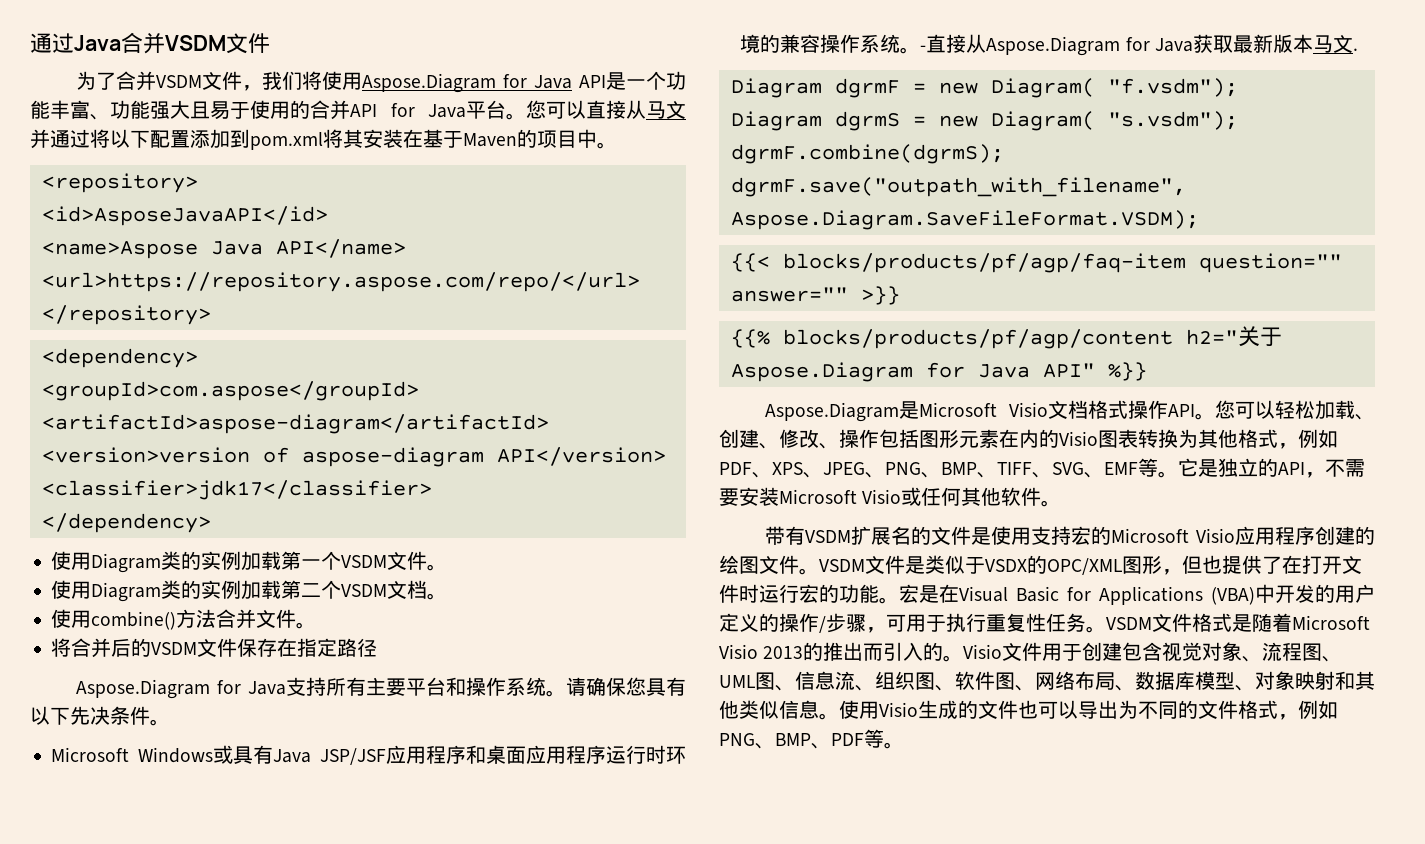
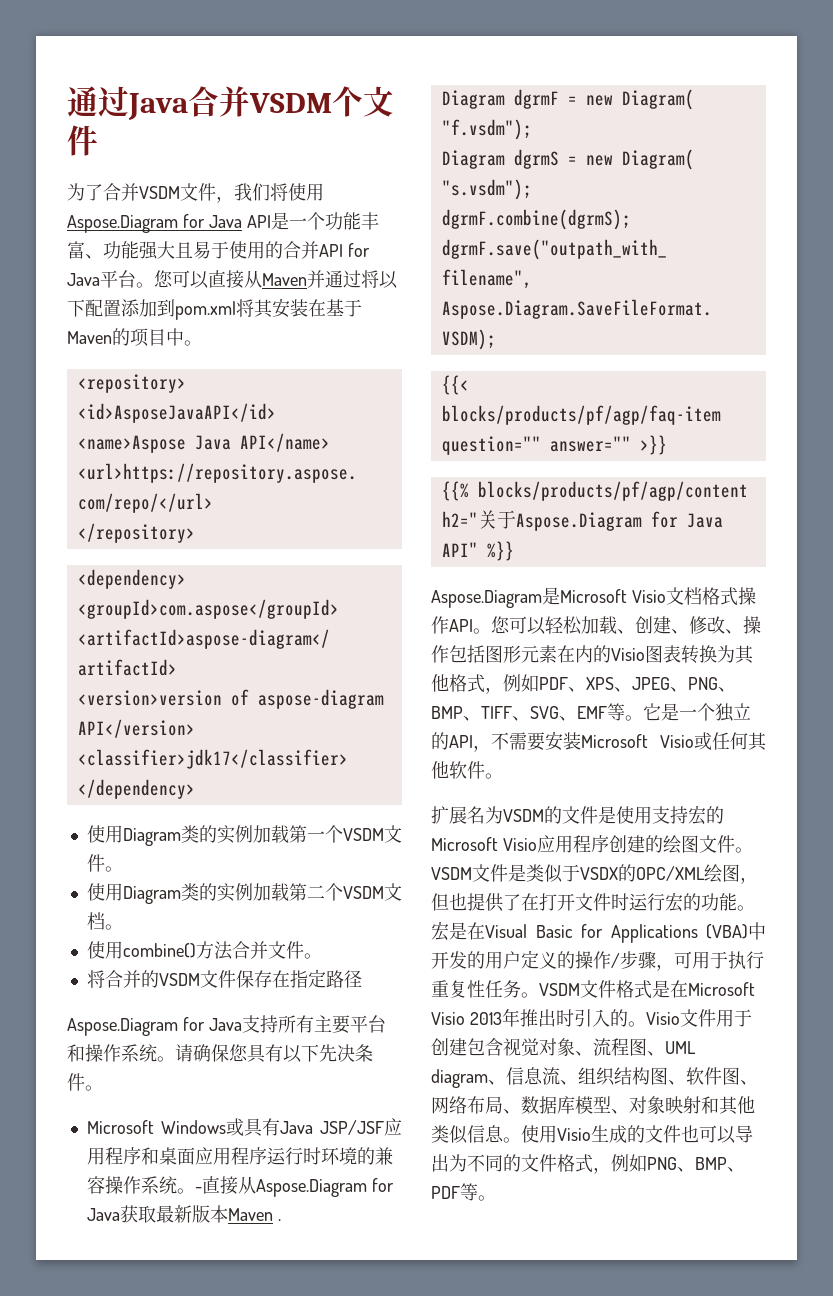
- 通过Java合并VSDM文件
+ 通过Java合并VSDM个文件
- 您可以直接从马文并通过将以下配置添加到pom.xml将其安装在基于Maven的项目中。
+ 您可以直接从Maven并通过将以下配置添加到pom.xml将其安装在基于Maven的项目中。
- 将合并后的VSDM文件保存在指定路径
+ 将合并的VSDM文件保存在指定路径
- -直接从Aspose.Diagram for Java获取最新版本马文.
+ -直接从Aspose.Diagram for Java获取最新版本Maven .
- 它是独立的API，不需要安装Microsoft Visio或任何其他软件。
+ 它是一个独立的API，不需要安装Microsoft Visio或任何其他软件。
- 带有VSDM扩展名的文件是使用支持宏的Microsoft Visio应用程序创建的绘图文件。
+ 扩展名为VSDM的文件是使用支持宏的Microsoft Visio应用程序创建的绘图文件。
- VSDM文件是类似于VSDX的OPC/XML图形，但也提供了在打开文件时运行宏的功能。
+ VSDM文件是类似于VSDX的OPC/XML绘图，但也提供了在打开文件时运行宏的功能。
- VSDM文件格式是随着Microsoft Visio 2013的推出而引入的。
+ VSDM文件格式是在Microsoft Visio 2013年推出时引入的。
- Visio文件用于创建包含视觉对象、流程图、UML图、信息流、组织图、软件图、网络布局、数据库模型、对象映射和其他类似信息。
+ Visio文件用于创建包含视觉对象、流程图、UML diagram、信息流、组织结构图、软件图、网络布局、数据库模型、对象映射和其他类似信息。

